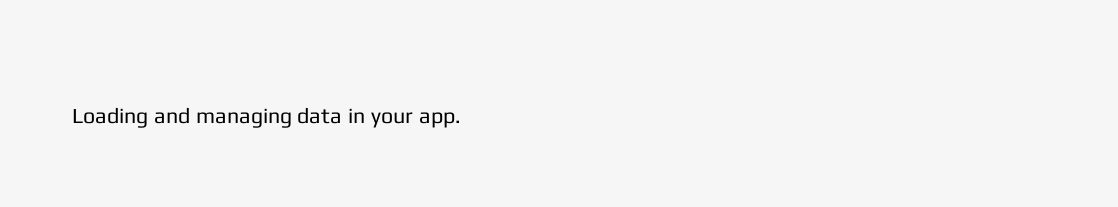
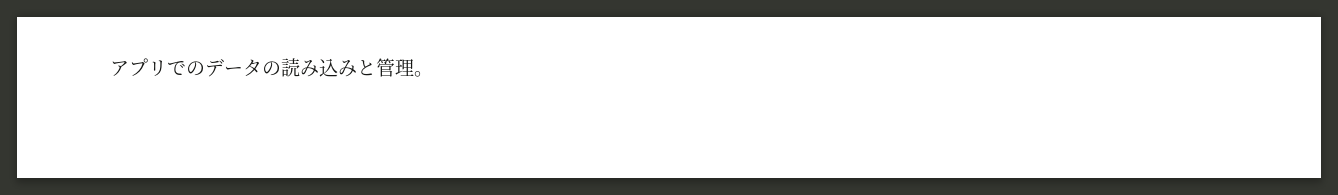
- Loading and managing data in your app.
+ アプリでのデータの読み込みと管理。

